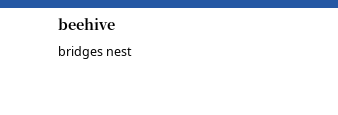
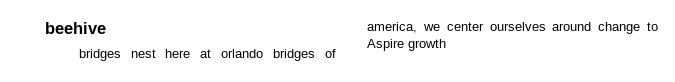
- bridges nest
+ bridges nest here at orlando bridges of america, we center ourselves around change to Aspire growth

